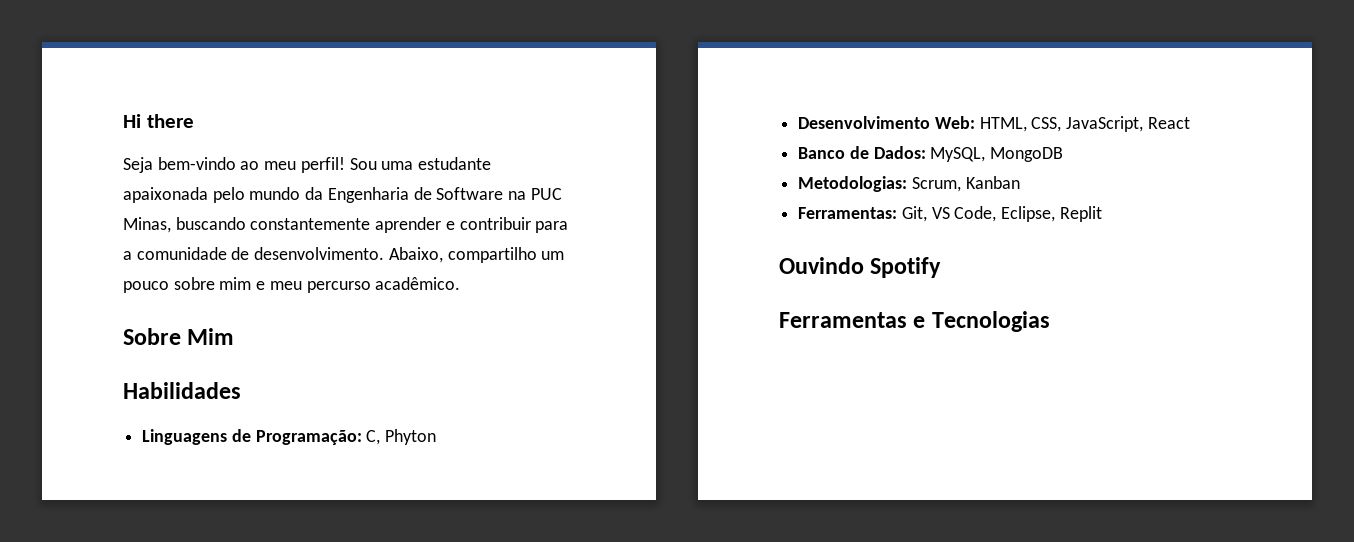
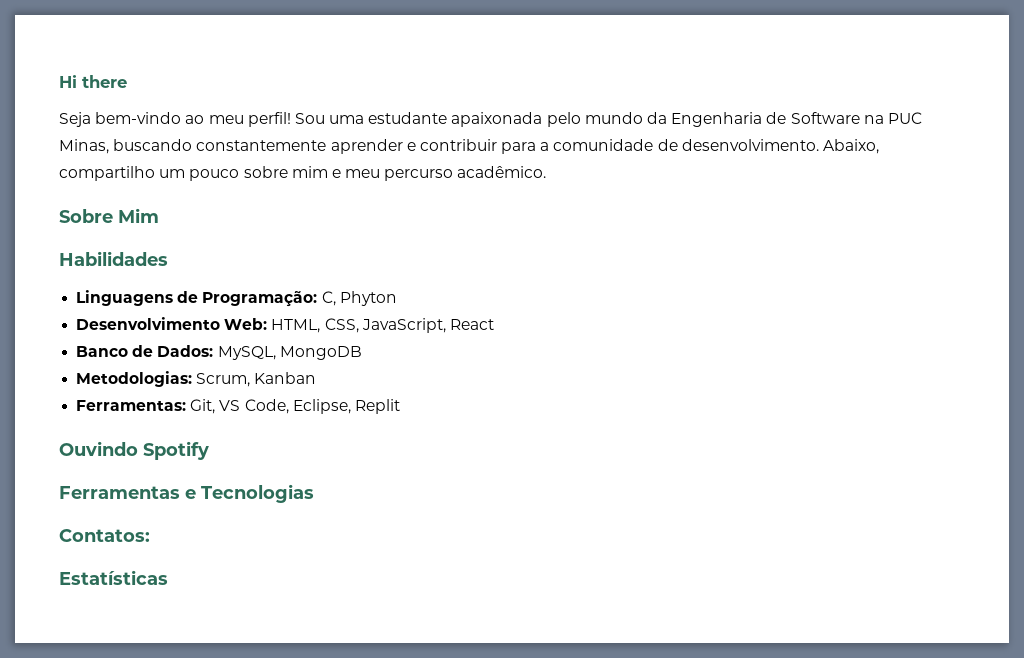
+ Contatos:
+ Estatísticas

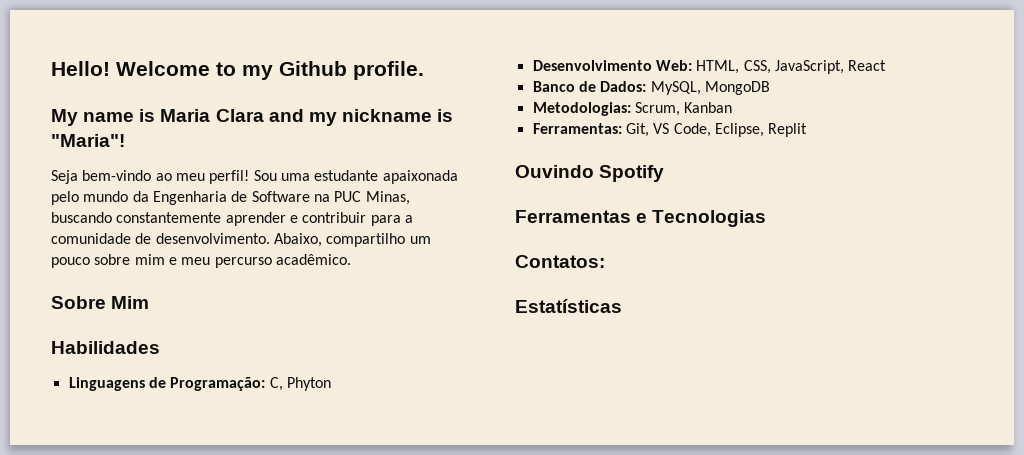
- Hi there
+ Hello! Welcome to my Github profile.
+ My name is Maria Clara and my nickname is "Maria"!

